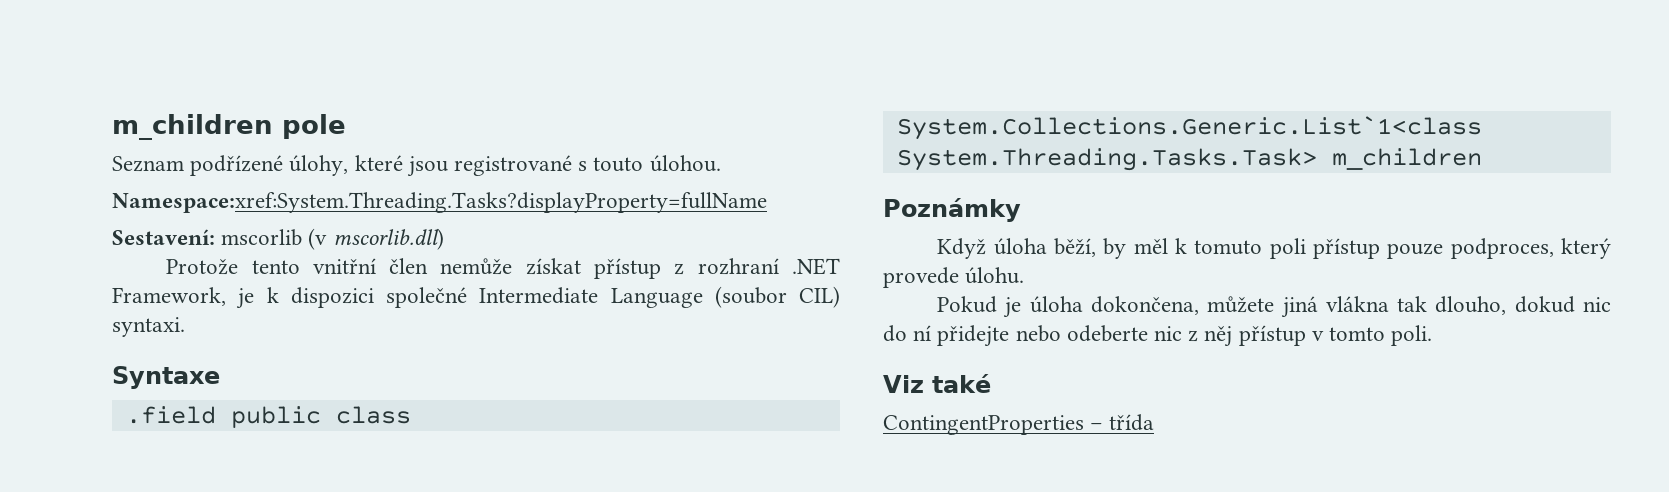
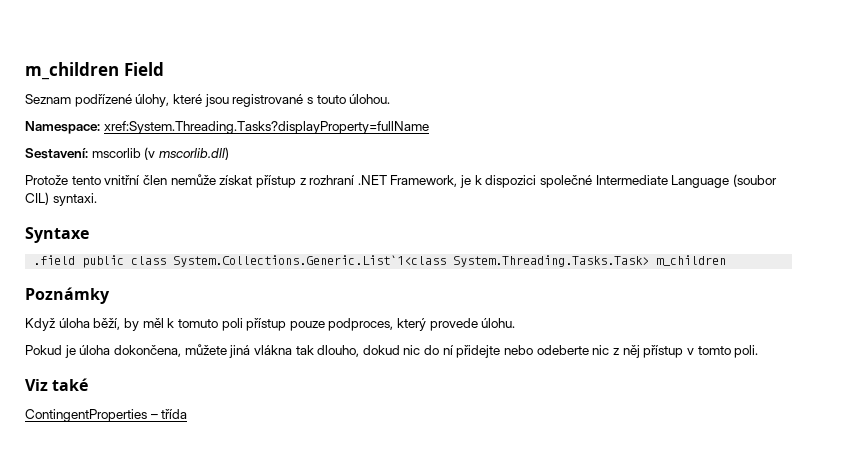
- m_children pole
+ m_children Field
- Namespace:xref:System.Threading.Tasks?displayProperty=fullName
+ Namespace: xref:System.Threading.Tasks?displayProperty=fullName

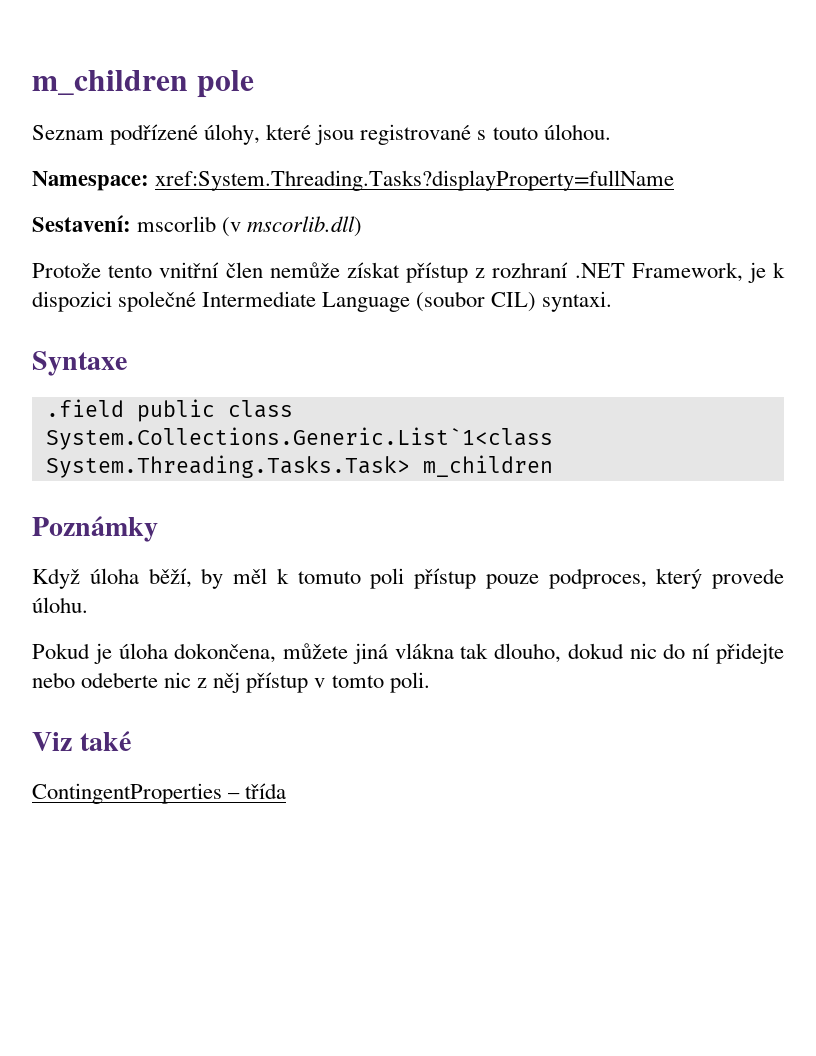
- m_children Field
+ m_children pole

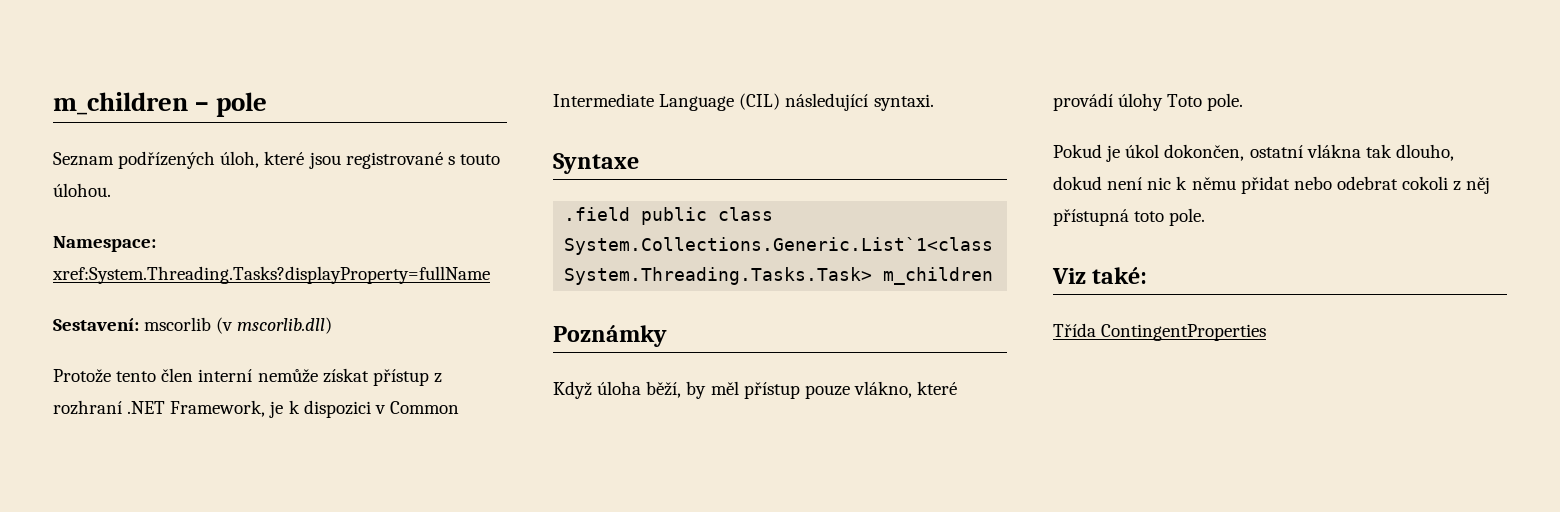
- m_children pole
+ m_children – pole
- Seznam podřízené úlohy, které jsou registrované s touto úlohou.
+ Seznam podřízených úloh, které jsou registrované s touto úlohou.
- Protože tento vnitřní člen nemůže získat přístup z rozhraní .NET Framework, je k dispozici společné Intermediate Language (soubor CIL) syntaxi.
+ Protože tento člen interní nemůže získat přístup z rozhraní .NET Framework, je k dispozici v Common Intermediate Language (CIL) následující syntaxi.
- Když úloha běží, by měl k tomuto poli přístup pouze podproces, který provede úlohu.
- Pokud je úloha dokončena, můžete jiná vlákna tak dlouho, dokud nic do ní přidejte nebo odeberte nic z něj přístup v tomto poli.
- Viz také
- ContingentProperties – třída
+ Když úloha běží, by měl přístup pouze vlákno, které provádí úlohy Toto pole.
+ Pokud je úkol dokončen, ostatní vlákna tak dlouho, dokud není nic k němu přidat nebo odebrat cokoli z něj přístupná toto pole.
+ Viz také:
+ Třída ContingentProperties

